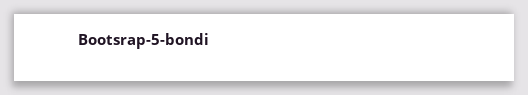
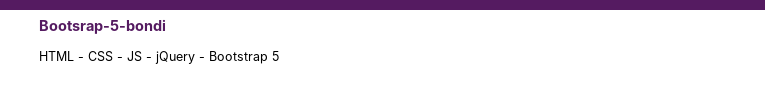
+ HTML - CSS - JS - jQuery - Bootstrap 5

